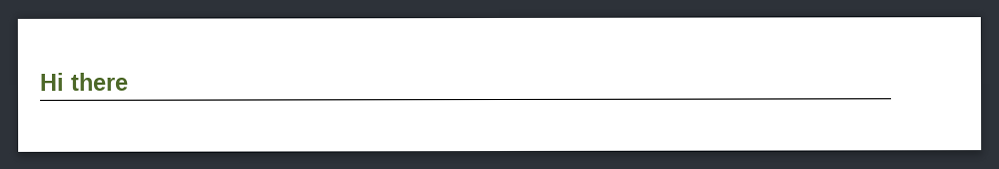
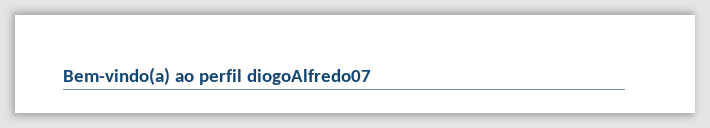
- Hi there
+ Bem-vindo(a) ao perfil diogoAlfredo07

